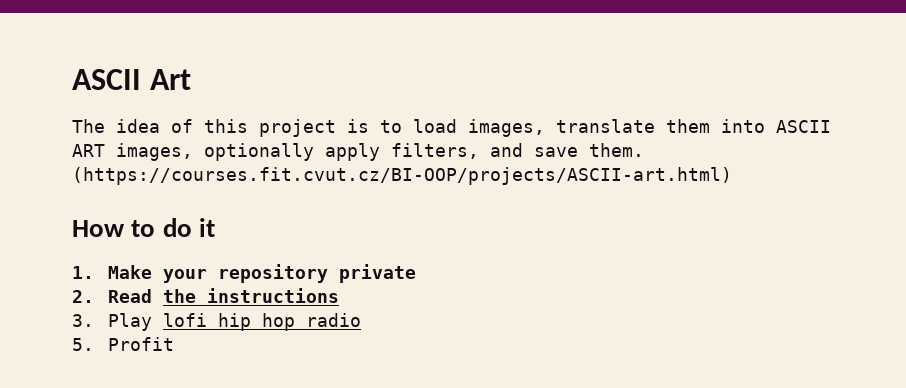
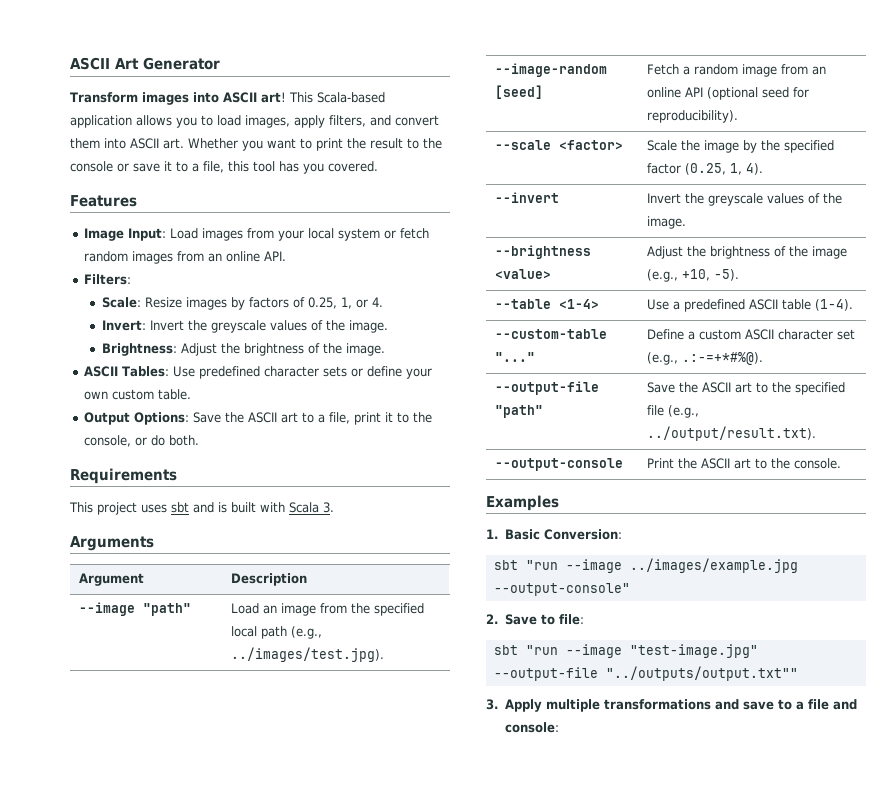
- ASCII Art
- The idea of this project is to load images, translate them into ASCII ART images, optionally apply filters, and save them. (https://courses.fit.cvut.cz/BI-OOP/projects/ASCII-art.html)
- How to do it
- 1. Make your repository private
- 2. Read the instructions
- 3. Play lofi hip hop radio
- 5. Profit
+ ASCII Art Generator
+ Transform images into ASCII art! This Scala-based application allows you to load images, apply filters, and convert them into ASCII art. Whether you want to print the result to the console or save it to a file, this tool has you covered.
+ Features
+ Image Input: Load images from your local system or fetch random images from an online API.
+ Filters:
+ Scale: Resize images by factors of 0.25, 1, or 4.
+ Invert: Invert the greyscale values of the image.
+ Brightness: Adjust the brightness of the image.
+ ASCII Tables: Use predefined character sets or define your own custom table.
+ Output Options: Save the ASCII art to a file, print it to the console, or do both.
+ Requirements
+ This project uses sbt and is built with Scala 3.
+ Arguments
+ Argument | Description
+ --image "path" | Load an image from the specified local path (e.g., ../images/test.jpg).
+ --image-random [seed] | Fetch a random image from an online API (optional seed for reproducibility).
+ --scale <factor> | Scale the image by the specified factor (0.25, 1, 4).
+ --invert | Invert the greyscale values of the image.
+ --brightness <value> | Adjust the brightness of the image (e.g., +10, -5).
+ --table <1-4> | Use a predefined ASCII table (1-4).
+ --custom-table "..." | Define a custom ASCII character set (e.g., .:-=+*#%@).
+ --output-file "path" | Save the ASCII art to the specified file (e.g., ../output/result.txt).
+ --output-console | Print the ASCII art to the console.
+ Examples
+ 1. Basic Conversion:
+ sbt "run --image ../images/example.jpg --output-console"
+ 2. Save to file:
+ sbt "run --image "test-image.jpg" --output-file "../outputs/output.txt""
+ 3. Apply multiple transformations and save to a file and console:

